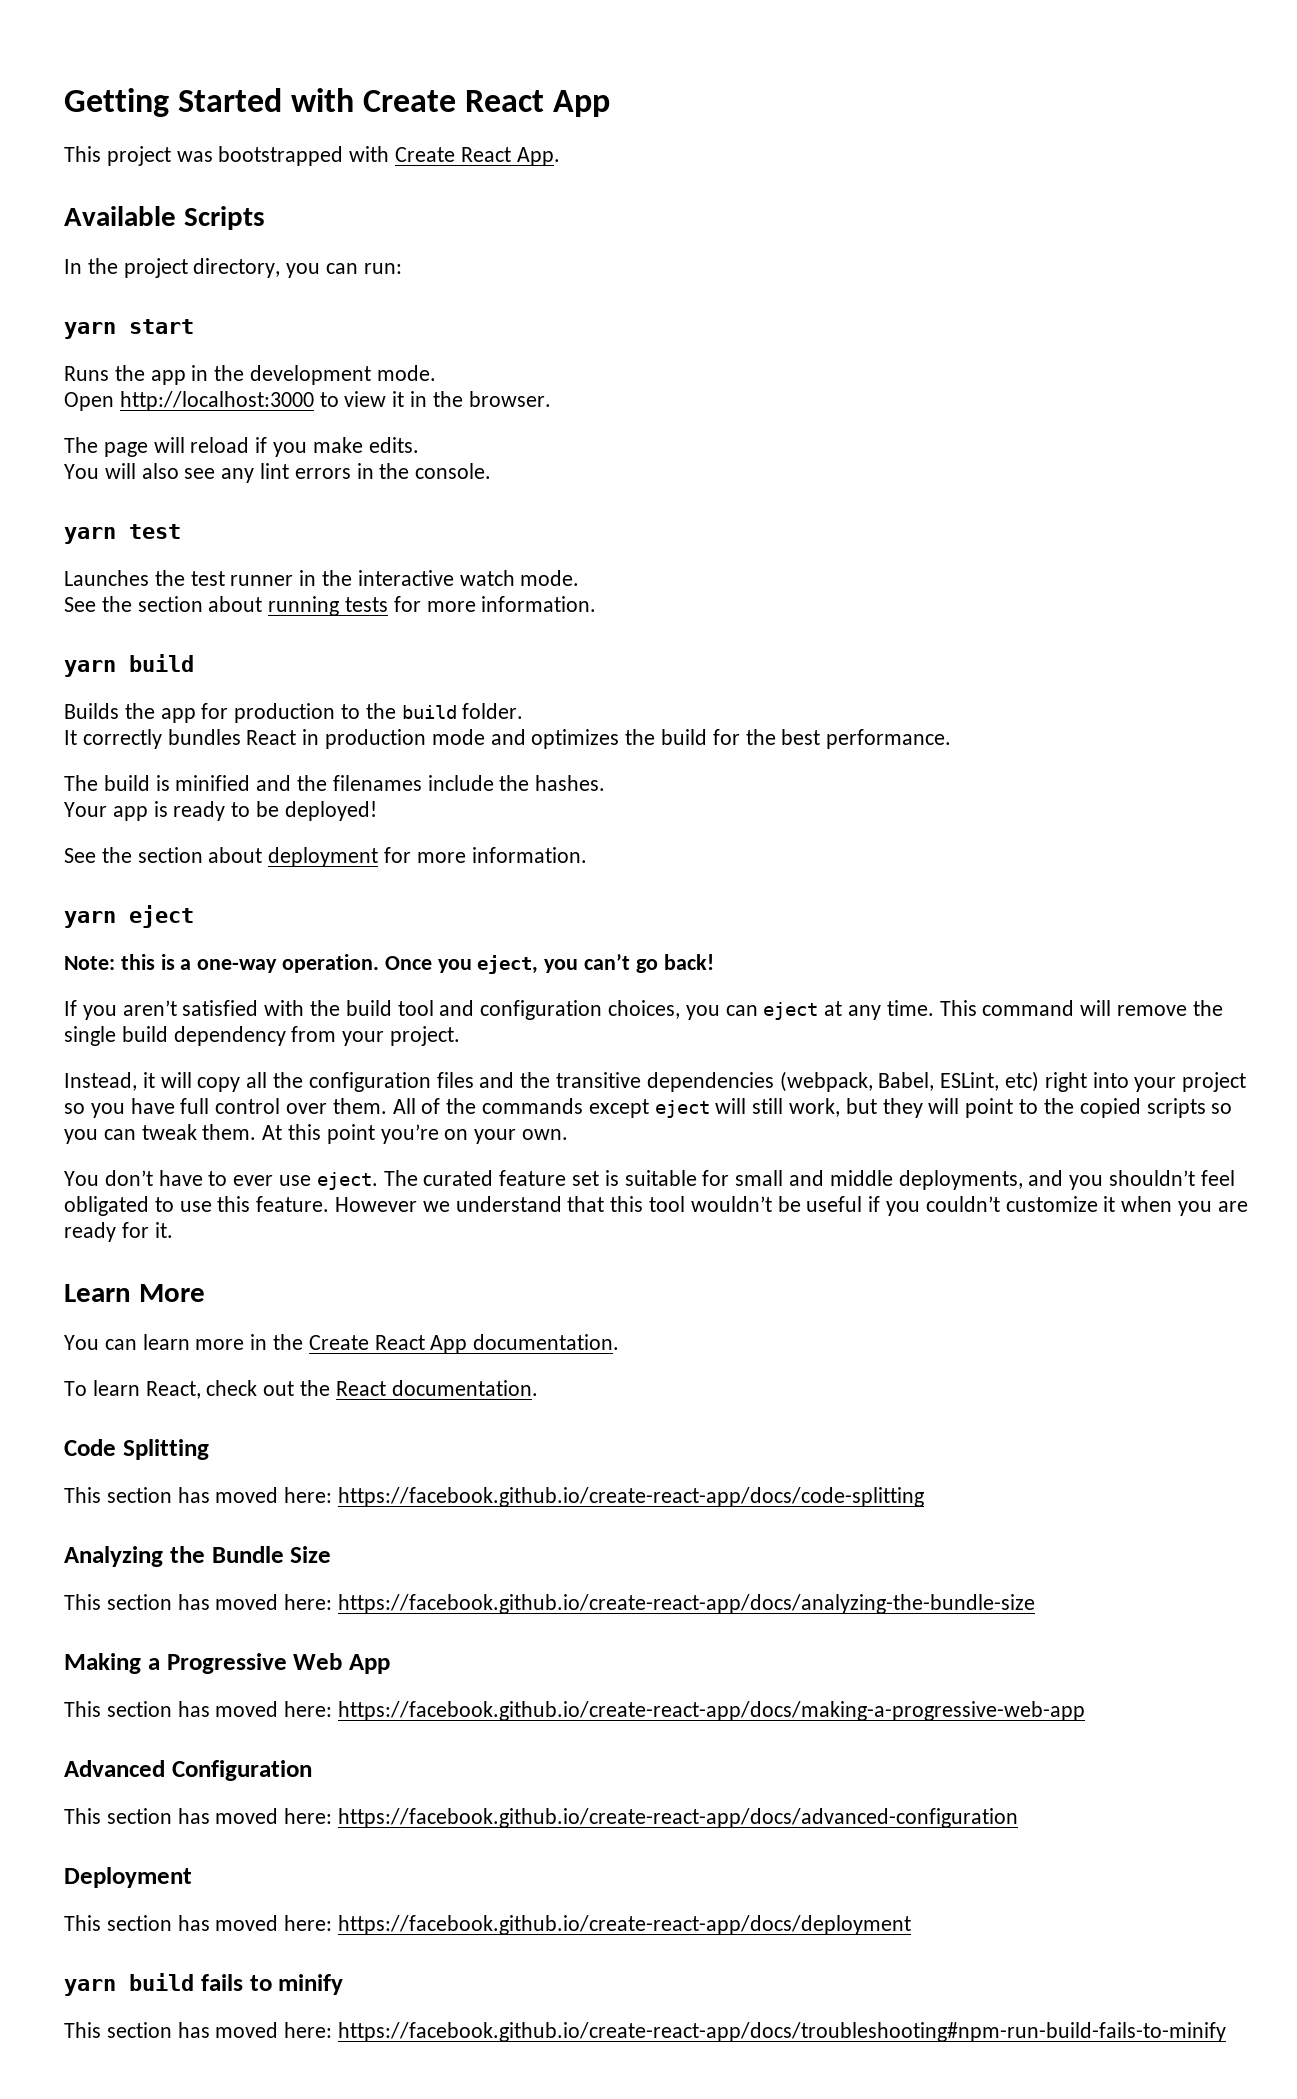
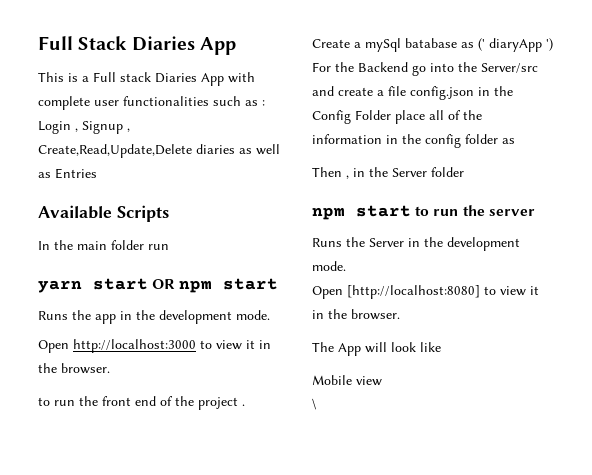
- Getting Started with Create React App
- This project was bootstrapped with Create React App.
+ Full Stack Diaries App
+ This is a Full stack Diaries App with complete user functionalities such as : Login , Signup , Create,Read,Update,Delete diaries as well as Entries
- In the project directory, you can run:
+ In the main folder run
- yarn start
+ yarn start OR npm start
- The page will reload if you make edits.
- You will also see any lint errors in the console.
- yarn test
- Launches the test runner in the interactive watch mode.
- See the section about running tests for more information.
- yarn build
- Builds the app for production to the build folder.
- It correctly bundles React in production mode and optimizes the build for the best performance.
- The build is minified and the filenames include the hashes.
- Your app is ready to be deployed!
- See the section about deployment for more information.
- yarn eject
- Note: this is a one-way operation. Once you eject, you can’t go back!
- If you aren’t satisfied with the build tool and configuration choices, you can eject at any time. This command will remove the single build dependency from your project.
- Instead, it will copy all the configuration files and the transitive dependencies (webpack, Babel, ESLint, etc) right into your project so you have full control over them. All of the commands except eject will still work, but they will point to the copied scripts so you can tweak them. At this point you’re on your own.
- You don’t have to ever use eject. The curated feature set is suitable for small and middle deployments, and you shouldn’t feel obligated to use this feature. However we understand that this tool wouldn’t be useful if you couldn’t customize it when you are ready for it.
- Learn More
- You can learn more in the Create React App documentation.
- To learn React, check out the React documentation.
- Code Splitting
- This section has moved here: https://facebook.github.io/create-react-app/docs/code-splitting
- Analyzing the Bundle Size
- This section has moved here: https://facebook.github.io/create-react-app/docs/analyzing-the-bundle-size
- Making a Progressive Web App
- This section has moved here: https://facebook.github.io/create-react-app/docs/making-a-progressive-web-app
- Advanced Configuration
- This section has moved here: https://facebook.github.io/create-react-app/docs/advanced-configuration
- Deployment
- This section has moved here: https://facebook.github.io/create-react-app/docs/deployment
- yarn build fails to minify
- This section has moved here: https://facebook.github.io/create-react-app/docs/troubleshooting#npm-run-build-fails-to-minify
+ to run the front end of the project . Create a mySql batabase as (' diaryApp ') For the Backend go into the Server/src and create a file config.json in the Config Folder place all of the information in the config folder as
+ Then , in the Server folder
+ npm start to run the server
+ Runs the Server in the development mode.
+ Open [http://localhost:8080] to view it in the browser.
+ The App will look like
+ Mobile view
+ \

